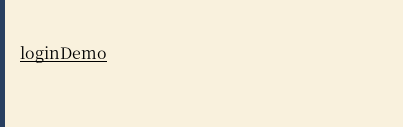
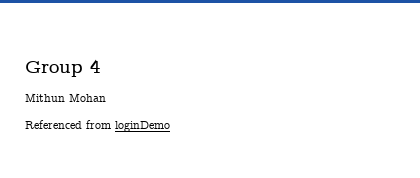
- loginDemo
+ Group 4
+ Mithun Mohan
+ Referenced from loginDemo

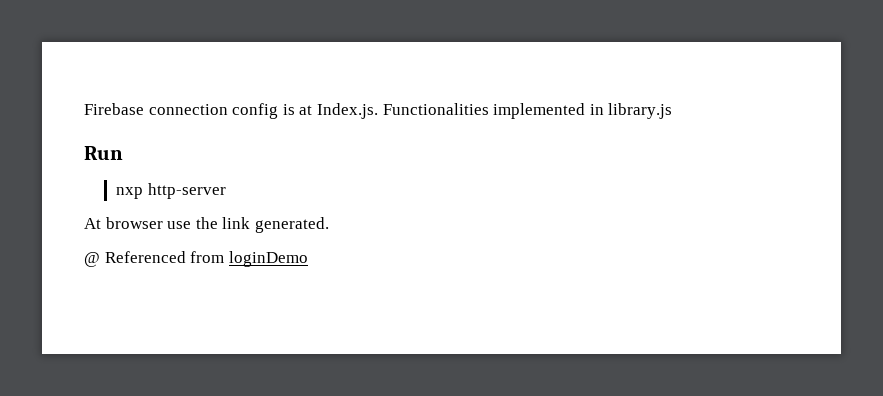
- Group 4
- Mithun Mohan
- Referenced from loginDemo
+ Firebase connection config is at Index.js. Functionalities implemented in library.js
+ Run
+ nxp http-server
+ At browser use the link generated.
+ @ Referenced from loginDemo

